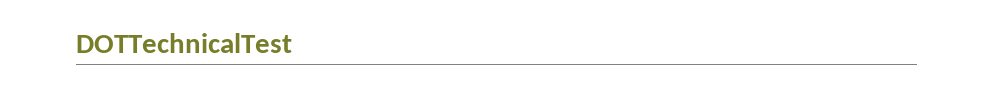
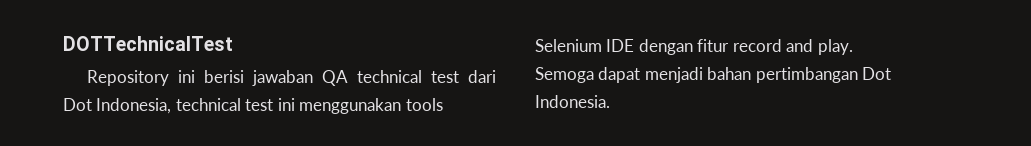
+ Repository ini berisi jawaban QA technical test dari Dot Indonesia, technical test ini menggunakan tools Selenium IDE dengan fitur record and play.
+ Semoga dapat menjadi bahan pertimbangan Dot Indonesia.

